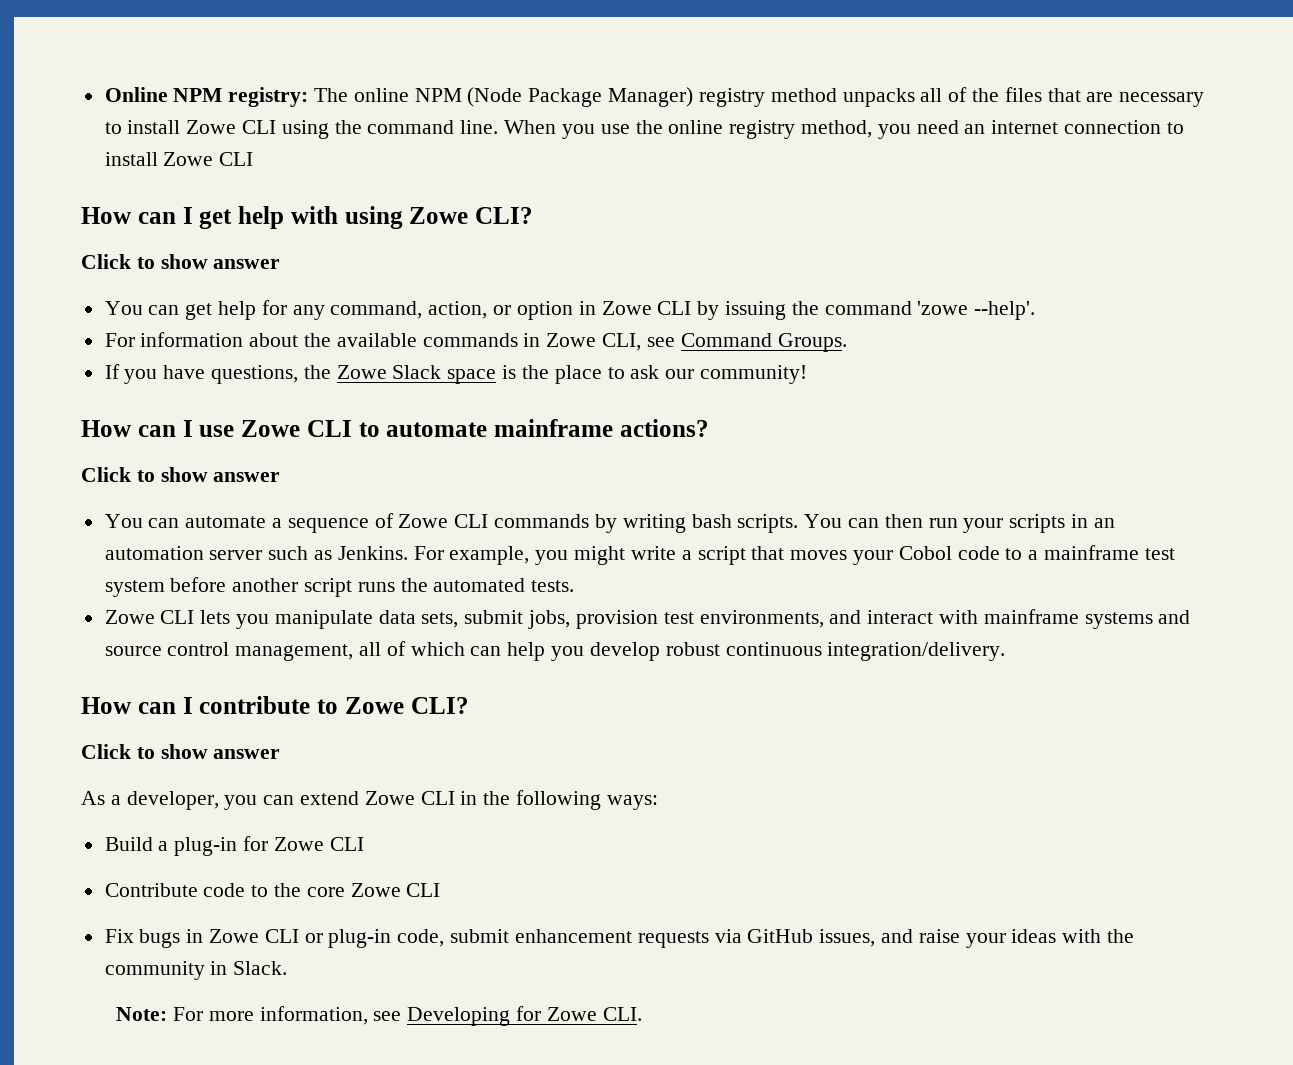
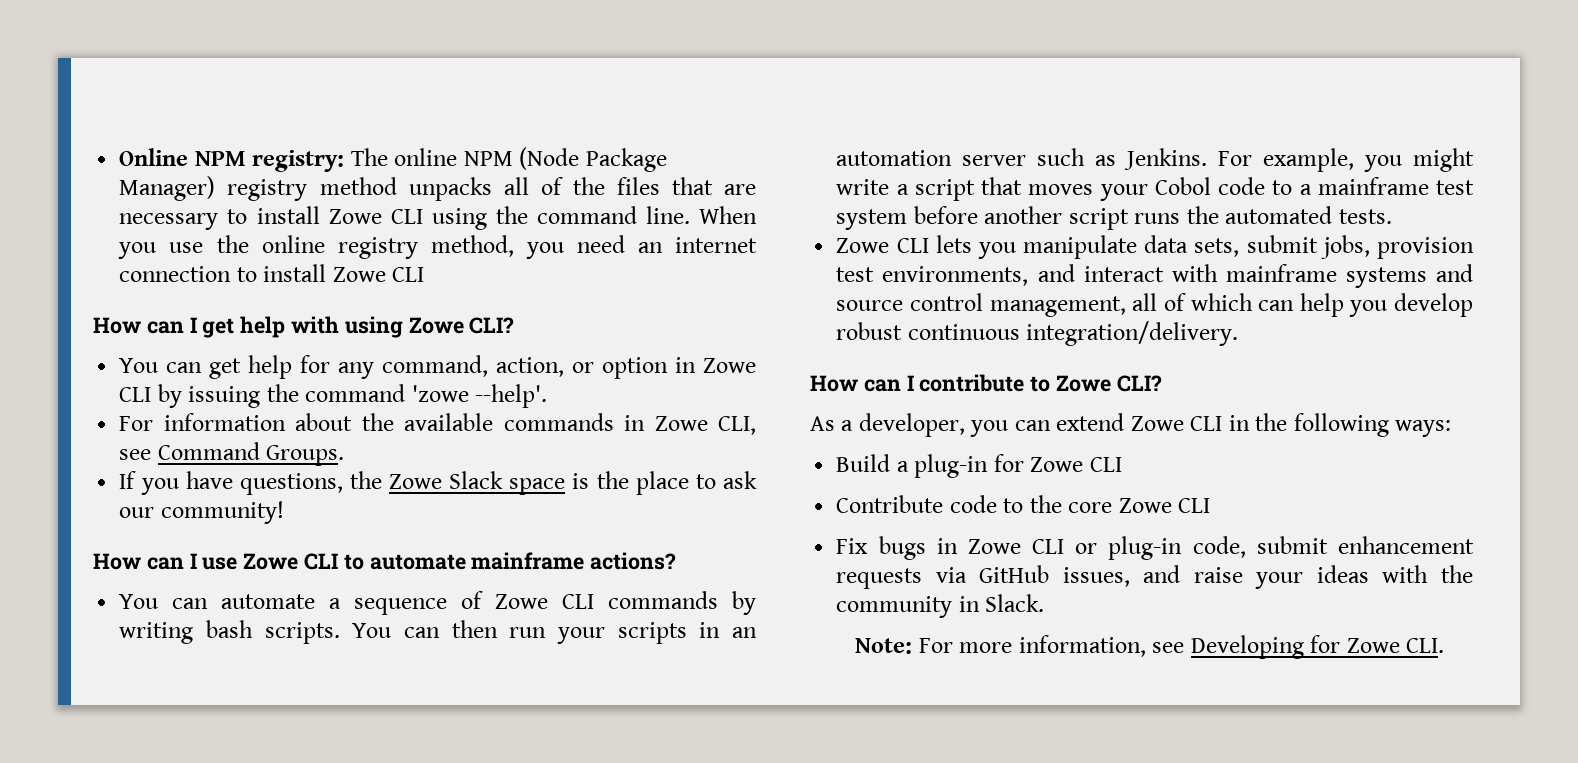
  How can I get help with using Zowe CLI?
- Click to show answer
  How can I use Zowe CLI to automate mainframe actions?
- Click to show answer
  How can I contribute to Zowe CLI?
- Click to show answer

